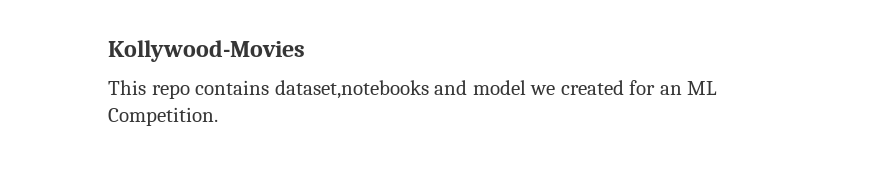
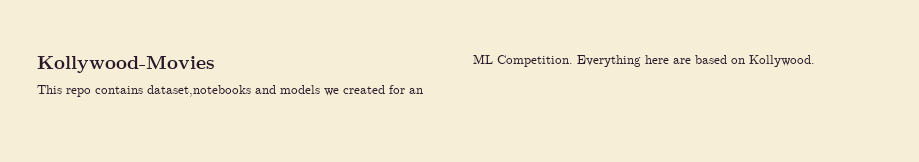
- This repo contains dataset,notebooks and model we created for an ML Competition.
+ This repo contains dataset,notebooks and models we created for an ML Competition.
+ Everything here are based on Kollywood.

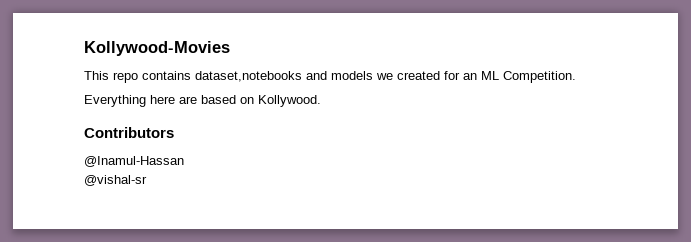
- This repo contains dataset,notebooks and models we created for an ML Competition. Everything here are based on Kollywood.
+ This repo contains dataset,notebooks and models we created for an ML Competition.
+ Everything here are based on Kollywood.
+ Contributors
+ @Inamul-Hassan
+ @vishal-sr

